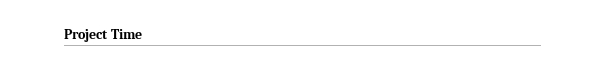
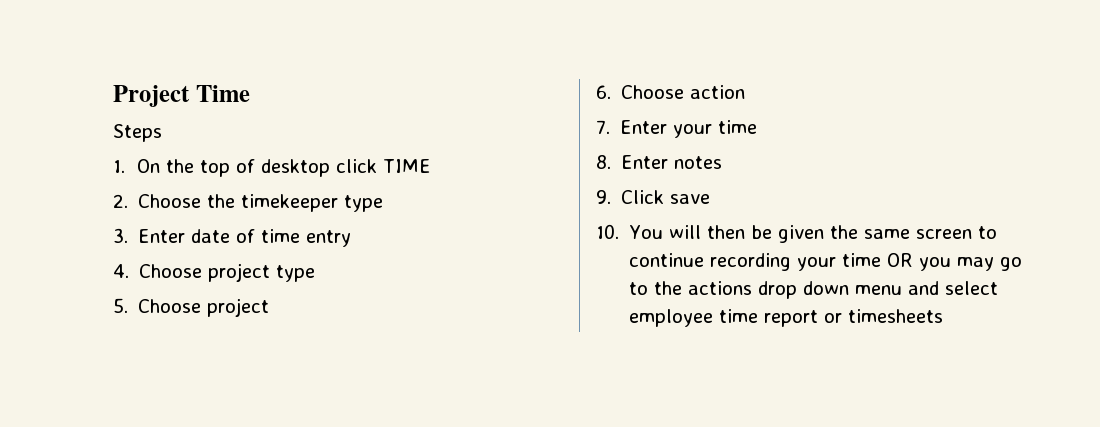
+ Steps
+ 1. On the top of desktop click TIME
+ 2. Choose the timekeeper type
+ 3. Enter date of time entry
+ 4. Choose project type
+ 5. Choose project
+ 6. Choose action
+ 7. Enter your time
+ 8. Enter notes
+ 9. Click save
+ 10. You will then be given the same screen to continue recording your time OR you may go to the actions drop down menu and select employee time report or timesheets

